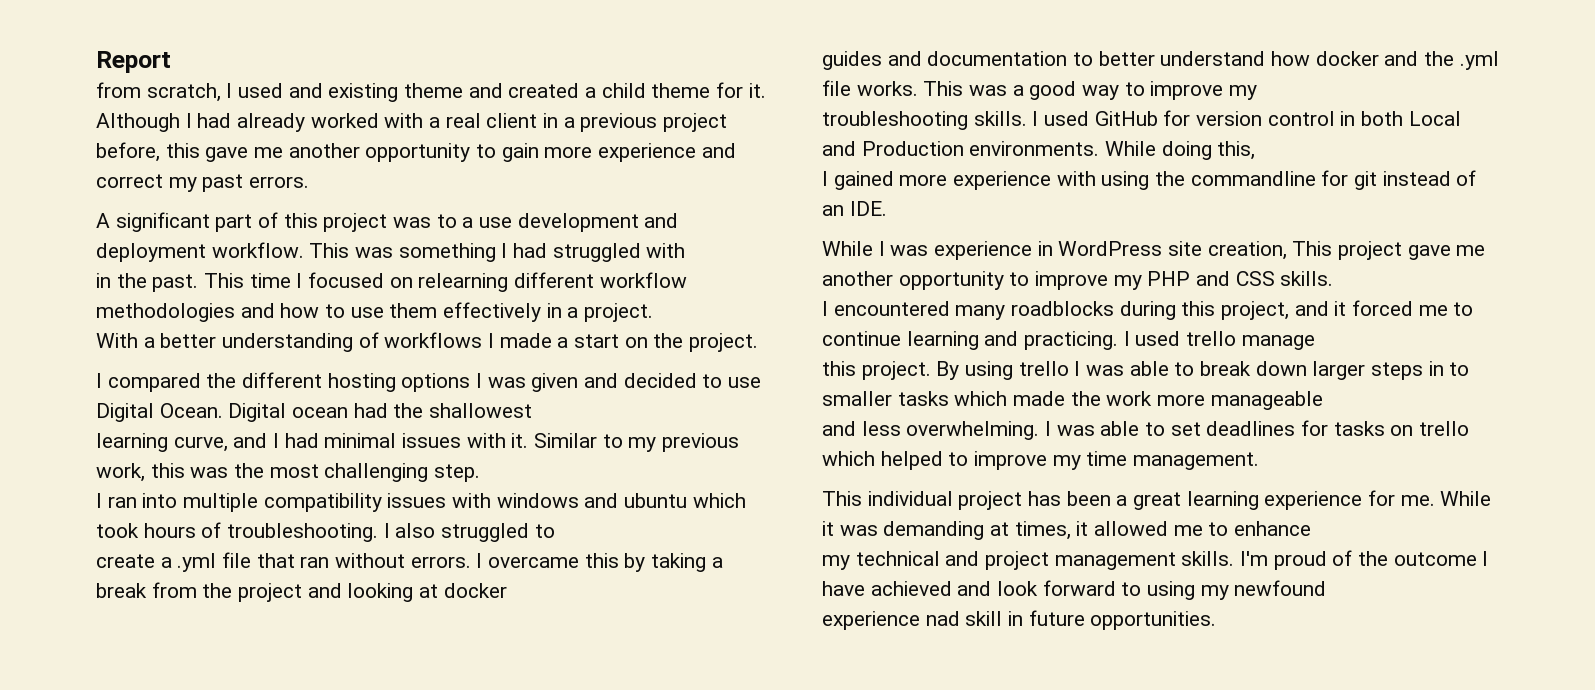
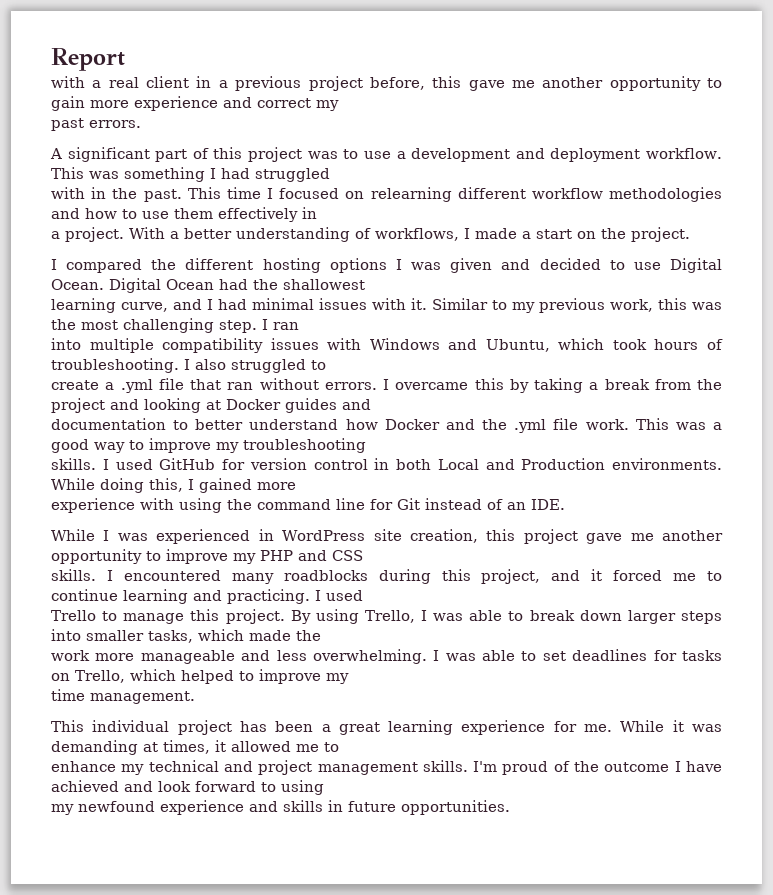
- from scratch, I used and existing theme and created a child theme for it. Although I had already worked with a real client in a previous project before, this gave me another opportunity to gain more experience and correct my past errors.
+ with a real client in a previous project before, this gave me another opportunity to gain more experience and correct my
+ past errors.
- A significant part of this project was to a use development and deployment workflow.
+ A significant part of this project was to use a development and deployment workflow.
- This was something I had struggled with
- in the past.
+ This was something I had struggled
+ with in the past.
- This time I focused on relearning different workflow methodologies and how to use them effectively in a project.
- With a better understanding of workflows I made a start on the project.
+ This time I focused on relearning different workflow methodologies and how to use them effectively in
+ a project. With a better understanding of workflows, I made a start on the project.
- Digital ocean had the shallowest
+ Digital Ocean had the shallowest
- Similar to my previous work, this was the most challenging step.
- I ran into multiple compatibility issues with windows and ubuntu which took hours of troubleshooting.
+ Similar to my previous work, this was the most challenging step. I ran
+ into multiple compatibility issues with Windows and Ubuntu, which took hours of troubleshooting.
- I overcame this by taking a break from the project and looking at docker
- guides and documentation to better understand how docker and the .yml file works.
+ I overcame this by taking a break from the project and looking at Docker guides and
+ documentation to better understand how Docker and the .yml file work.
- This was a good way to improve my
- troubleshooting skills.
+ This was a good way to improve my troubleshooting
+ skills.
- While doing this,
- I gained more experience with using the commandline for git instead of an IDE.
+ While doing this, I gained more
+ experience with using the command line for Git instead of an IDE.
- While I was experience in WordPress site creation, This project gave me another opportunity to improve my PHP and CSS skills.
- I encountered many roadblocks during this project, and it forced me to continue learning and practicing. I used trello manage
- this project.
+ While I was experienced in WordPress site creation, this project gave me another opportunity to improve my PHP and CSS
+ skills. I encountered many roadblocks during this project, and it forced me to continue learning and practicing. I used
+ Trello to manage this project.
- By using trello I was able to break down larger steps in to smaller tasks which made the work more manageable
- and less overwhelming.
+ By using Trello, I was able to break down larger steps into smaller tasks, which made the
+ work more manageable and less overwhelming.
- I was able to set deadlines for tasks on trello which helped to improve my time management.
+ I was able to set deadlines for tasks on Trello, which helped to improve my
+ time management.
- While it was demanding at times, it allowed me to enhance
- my technical and project management skills.
+ While it was demanding at times, it allowed me to
+ enhance my technical and project management skills.
- I'm proud of the outcome I have achieved and look forward to using my newfound
- experience nad skill in future opportunities.
+ I'm proud of the outcome I have achieved and look forward to using
+ my newfound experience and skills in future opportunities.

